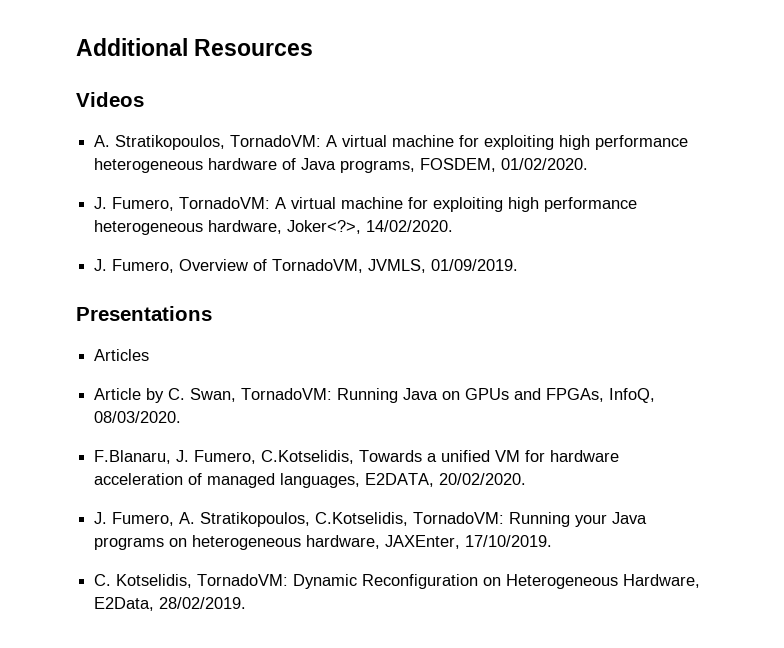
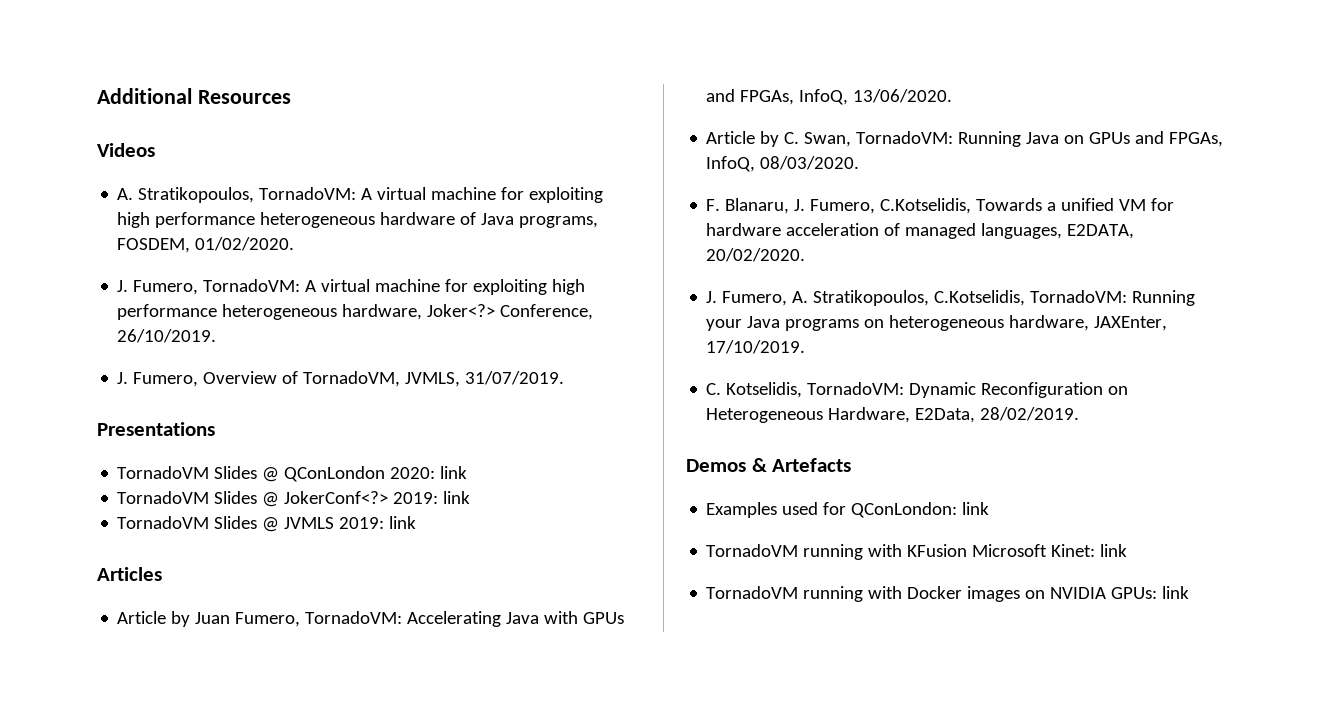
- J. Fumero, TornadoVM: A virtual machine for exploiting high performance heterogeneous hardware, Joker<?>, 14/02/2020.
+ J. Fumero, TornadoVM: A virtual machine for exploiting high performance heterogeneous hardware, Joker<?> Conference, 26/10/2019.
- J. Fumero, Overview of TornadoVM, JVMLS, 01/09/2019.
+ J. Fumero, Overview of TornadoVM, JVMLS, 31/07/2019.
+ TornadoVM Slides @ QConLondon 2020: link
+ TornadoVM Slides @ JokerConf<?> 2019: link
+ TornadoVM Slides @ JVMLS 2019: link
  Articles
+ Article by Juan Fumero, TornadoVM: Accelerating Java with GPUs and FPGAs, InfoQ, 13/06/2020.
- F.Blanaru, J. Fumero, C.Kotselidis, Towards a unified VM for hardware acceleration of managed languages, E2DATA, 20/02/2020.
+ F. Blanaru, J. Fumero, C.Kotselidis, Towards a unified VM for hardware acceleration of managed languages, E2DATA, 20/02/2020.
+ Demos & Artefacts
+ Examples used for QConLondon: link
+ TornadoVM running with KFusion Microsoft Kinet: link
+ TornadoVM running with Docker images on NVIDIA GPUs: link

